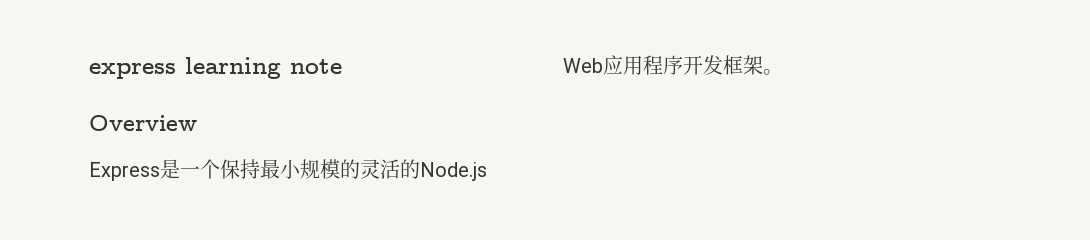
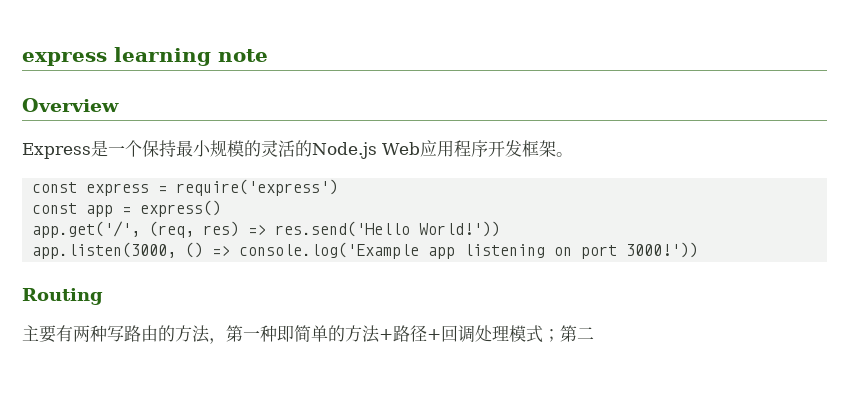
+ const express = require('express')
+ const app = express()
+ app.get('/', (req, res) => res.send('Hello World!'))
+ app.listen(3000, () => console.log('Example app listening on port 3000!'))
+ Routing
+ 主要有两种写路由的方法，第一种即简单的方法+路径+回调处理模式；第二

